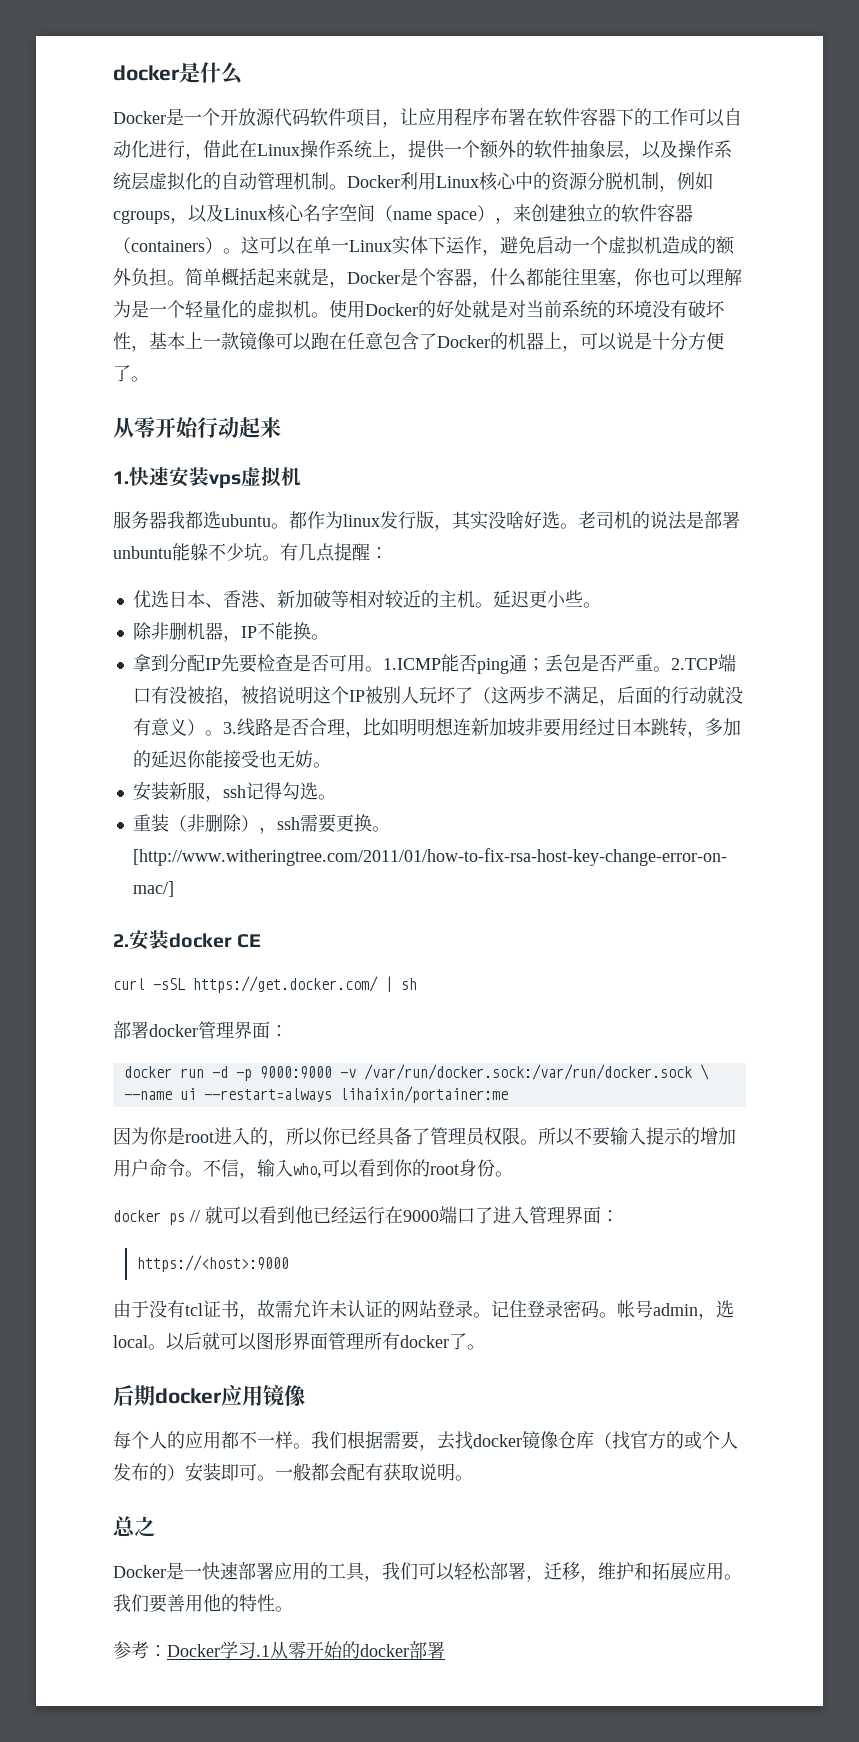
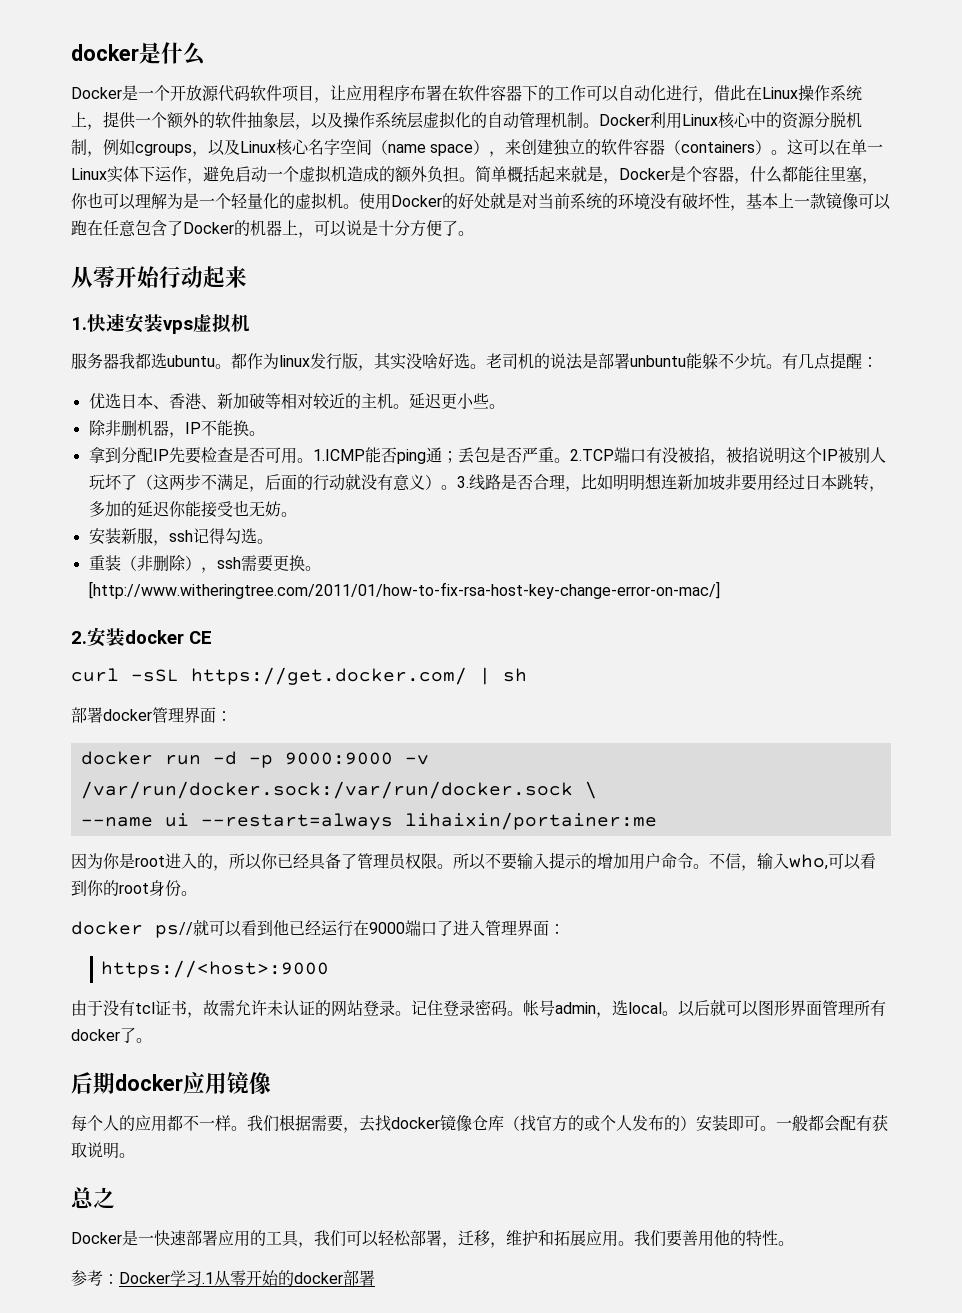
- docker ps // 就可以看到他已经运行在9000端口了进入管理界面：
+ docker ps//就可以看到他已经运行在9000端口了进入管理界面：

